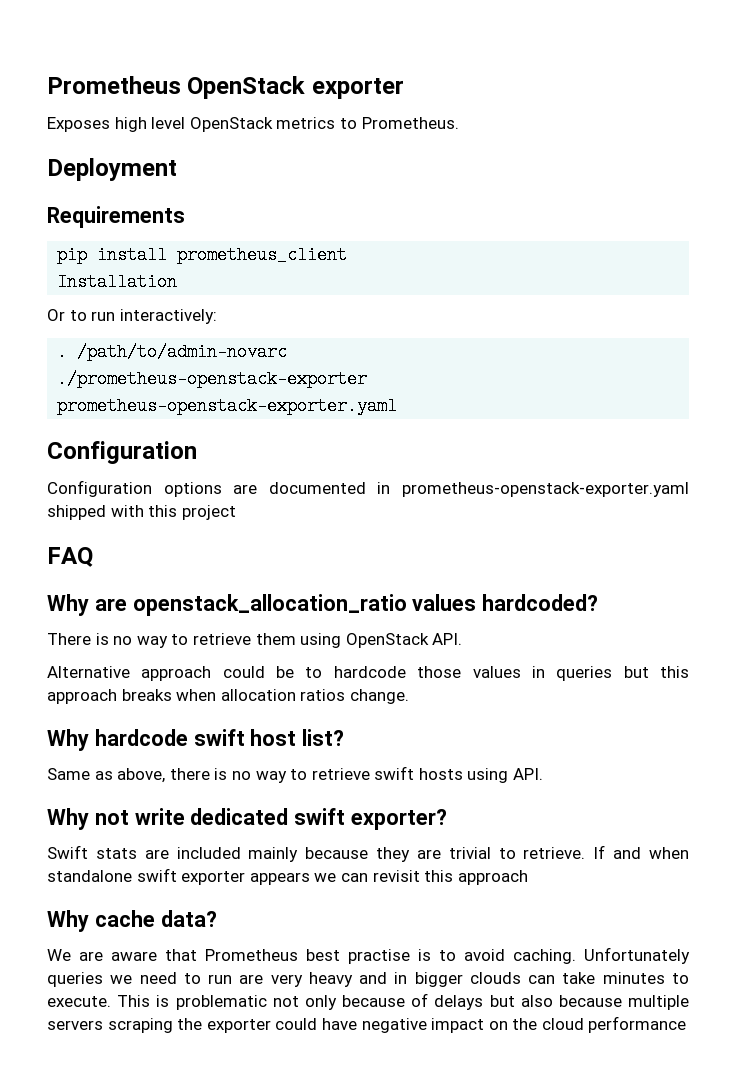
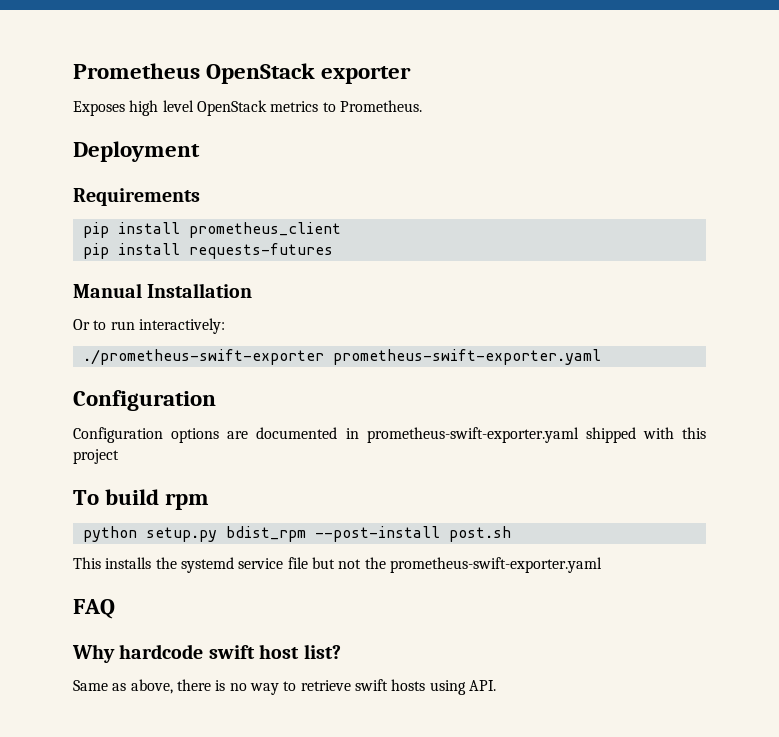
- Installation
+ pip install requests-futures
+ Manual Installation
- . /path/to/admin-novarc
- ./prometheus-openstack-exporter prometheus-openstack-exporter.yaml
+ ./prometheus-swift-exporter prometheus-swift-exporter.yaml
- Configuration options are documented in prometheus-openstack-exporter.yaml shipped with this project
+ Configuration options are documented in prometheus-swift-exporter.yaml shipped with this project
+ To build rpm
+ python setup.py bdist_rpm --post-install post.sh
+ This installs the systemd service file but not the prometheus-swift-exporter.yaml
  FAQ
- Why are openstack_allocation_ratio values hardcoded?
- There is no way to retrieve them using OpenStack API.
- Alternative approach could be to hardcode those values in queries but this approach breaks when allocation ratios change.
- Why not write dedicated swift exporter?
- Swift stats are included mainly because they are trivial to retrieve. If and when standalone swift exporter appears we can revisit this approach
- Why cache data?
- We are aware that Prometheus best practise is to avoid caching. Unfortunately queries we need to run are very heavy and in bigger clouds can take minutes to execute. This is problematic not only because of delays but also because multiple servers scraping the exporter could have negative impact on the cloud performance

